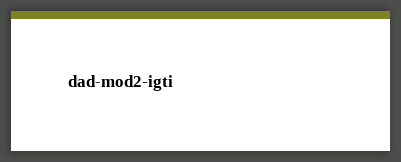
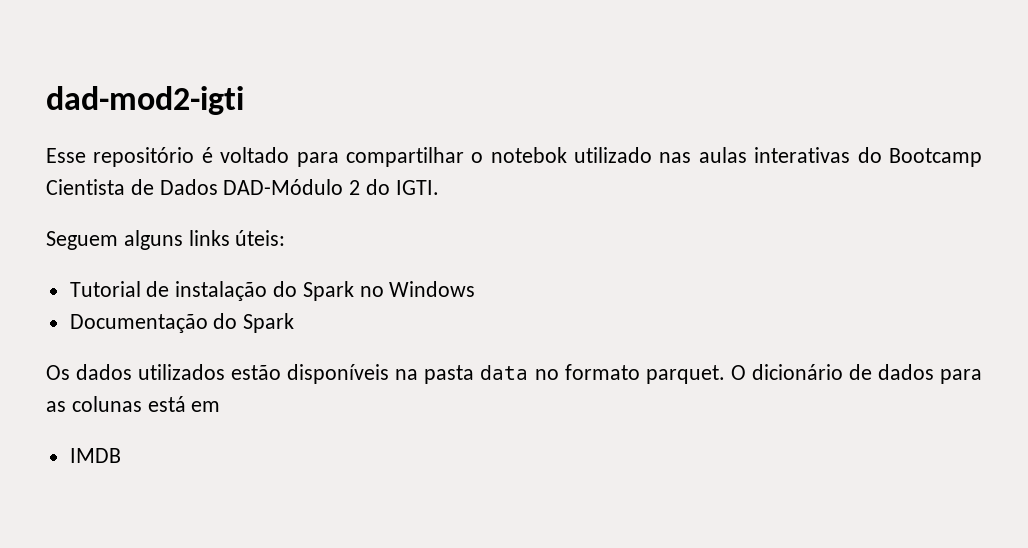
+ Esse repositório é voltado para compartilhar o notebok utilizado nas aulas interativas do Bootcamp Cientista de Dados DAD-Módulo 2 do IGTI.
+ Seguem alguns links úteis:
+ Tutorial de instalação do Spark no Windows
+ Documentação do Spark
+ Os dados utilizados estão disponíveis na pasta data no formato parquet. O dicionário de dados para as colunas está em
+ IMDB

